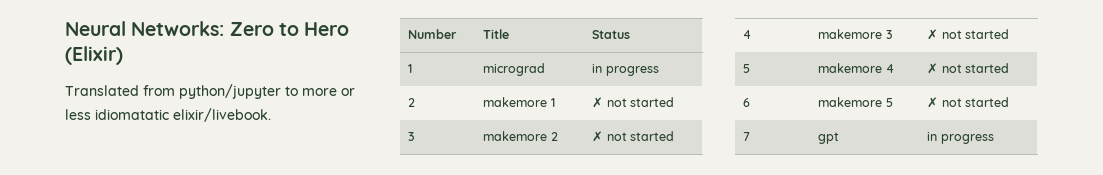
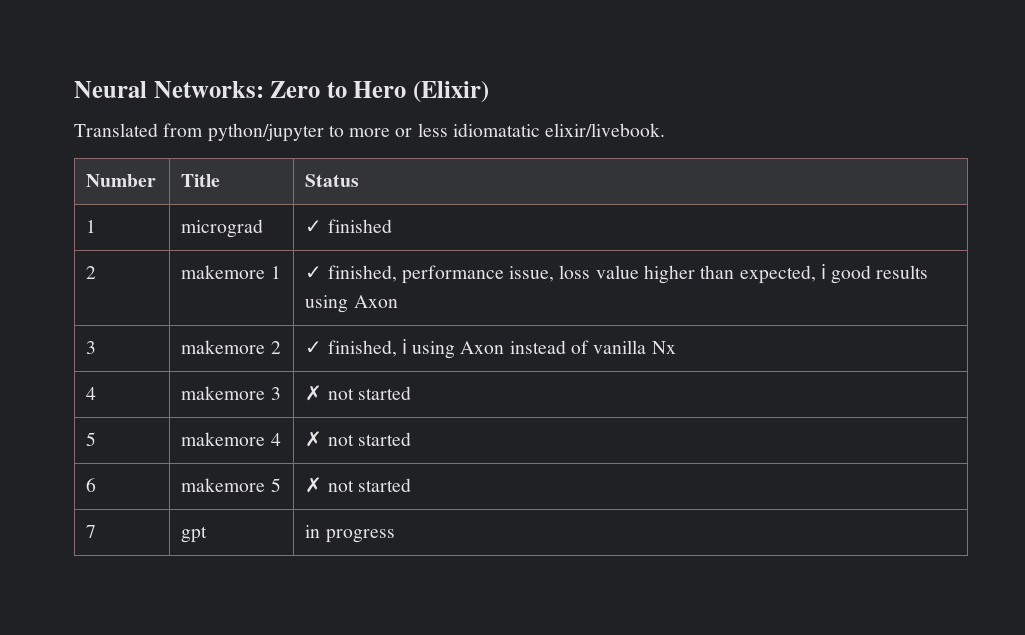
- 1 | micrograd | in progress
+ 1 | micrograd | ✓ finished
- 2 | makemore 1 | ✗ not started
- 3 | makemore 2 | ✗ not started
+ 2 | makemore 1 | ✓ finished, performance issue, loss value higher than expected, ℹ good results using Axon
+ 3 | makemore 2 | ✓ finished, ℹ using Axon instead of vanilla Nx

